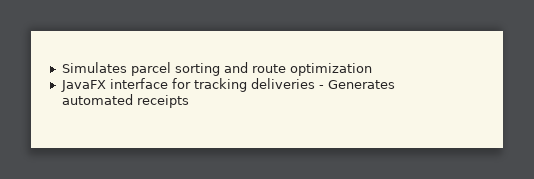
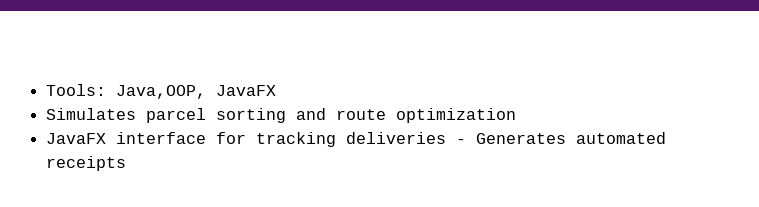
+ Tools: Java,OOP, JavaFX

